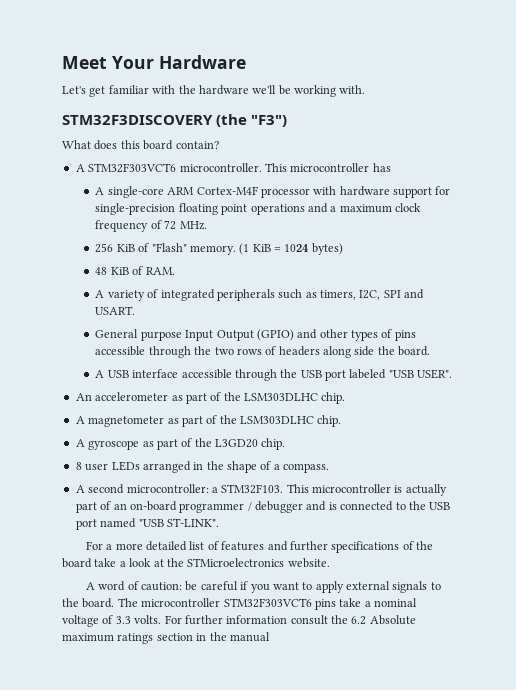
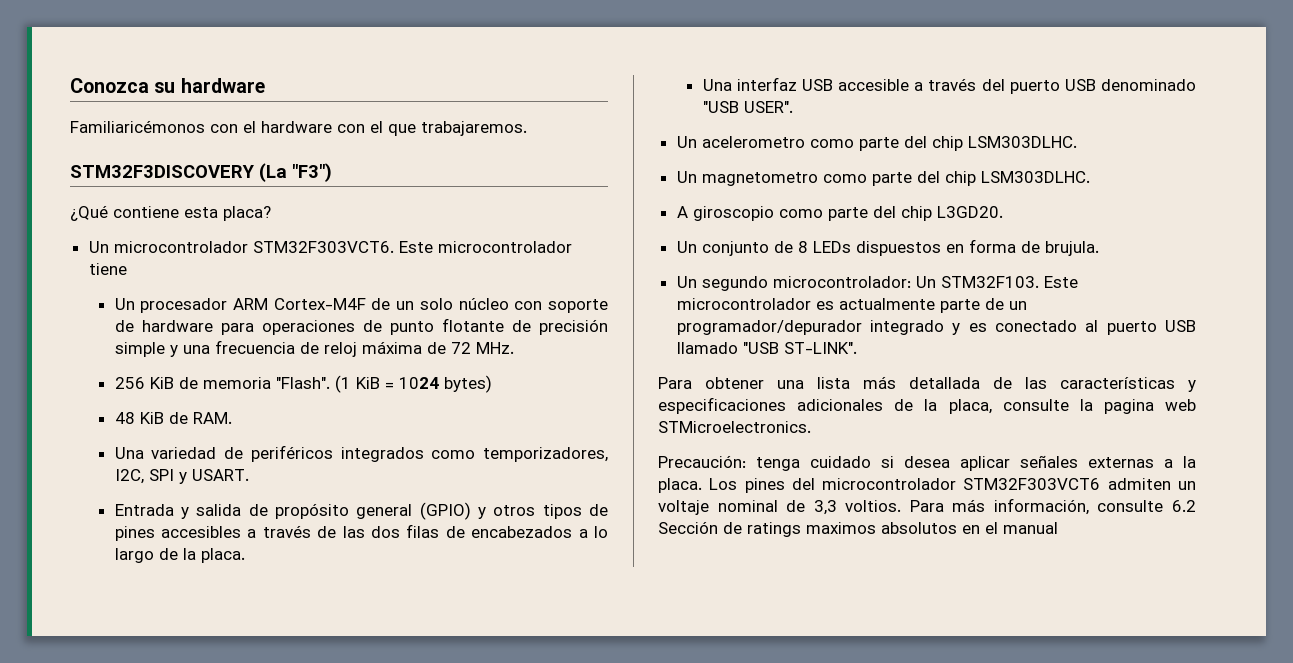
- Meet Your Hardware
- Let's get familiar with the hardware we'll be working with.
+ Conozca su hardware
+ Familiaricémonos con el hardware con el que trabajaremos.
- STM32F3DISCOVERY (the "F3")
+ STM32F3DISCOVERY (La "F3")
- What does this board contain?
- A STM32F303VCT6 microcontroller. This microcontroller has
- A single-core ARM Cortex-M4F processor with hardware support for single-precision floating point operations and a maximum clock frequency of 72 MHz.
+ ¿Qué contiene esta placa?
+ Un microcontrolador STM32F303VCT6. Este microcontrolador tiene
+ Un procesador ARM Cortex-M4F de un solo núcleo con soporte de hardware para operaciones de punto flotante de precisión simple y una frecuencia de reloj máxima de 72 MHz.
- 256 KiB of "Flash" memory.
+ 256 KiB de memoria "Flash".
- 48 KiB of RAM.
+ 48 KiB de RAM.
- A variety of integrated peripherals such as timers, I2C, SPI and USART.
+ Una variedad de periféricos integrados como temporizadores, I2C, SPI y USART.
- General purpose Input Output (GPIO) and other types of pins accessible through the two rows of headers along side the board.
- A USB interface accessible through the USB port labeled "USB USER".
- An accelerometer as part of the LSM303DLHC chip.
- A magnetometer as part of the LSM303DLHC chip.
- A gyroscope as part of the L3GD20 chip.
- 8 user LEDs arranged in the shape of a compass.
- A second microcontroller: a STM32F103. This microcontroller is actually part of an on-board programmer / debugger and is connected to the USB port named "USB ST-LINK".
- For a more detailed list of features and further specifications of the board take a look at the STMicroelectronics website.
- A word of caution: be careful if you want to apply external signals to the board. The microcontroller STM32F303VCT6 pins take a nominal voltage of 3.3 volts. For further information consult the 6.2 Absolute maximum ratings section in the manual
+ Entrada y salida de propósito general (GPIO) y otros tipos de pines accesibles a través de las dos filas de encabezados a lo largo de la placa.
+ Una interfaz USB accesible a través del puerto USB denominado "USB USER".
+ Un acelerometro como parte del chip LSM303DLHC.
+ Un magnetometro como parte del chip LSM303DLHC.
+ A giroscopio como parte del chip L3GD20.
+ Un conjunto de 8 LEDs dispuestos en forma de brujula.
+ Un segundo microcontrolador: Un STM32F103. Este microcontrolador es actualmente parte de un programador/depurador integrado y es conectado al puerto USB llamado "USB ST-LINK".
+ Para obtener una lista más detallada de las características y especificaciones adicionales de la placa, consulte la pagina web STMicroelectronics.
+ Precaución: tenga cuidado si desea aplicar señales externas a la placa. Los pines del microcontrolador STM32F303VCT6 admiten un voltaje nominal de 3,3 voltios. Para más información, consulte 6.2 Sección de ratings maximos absolutos en el manual

